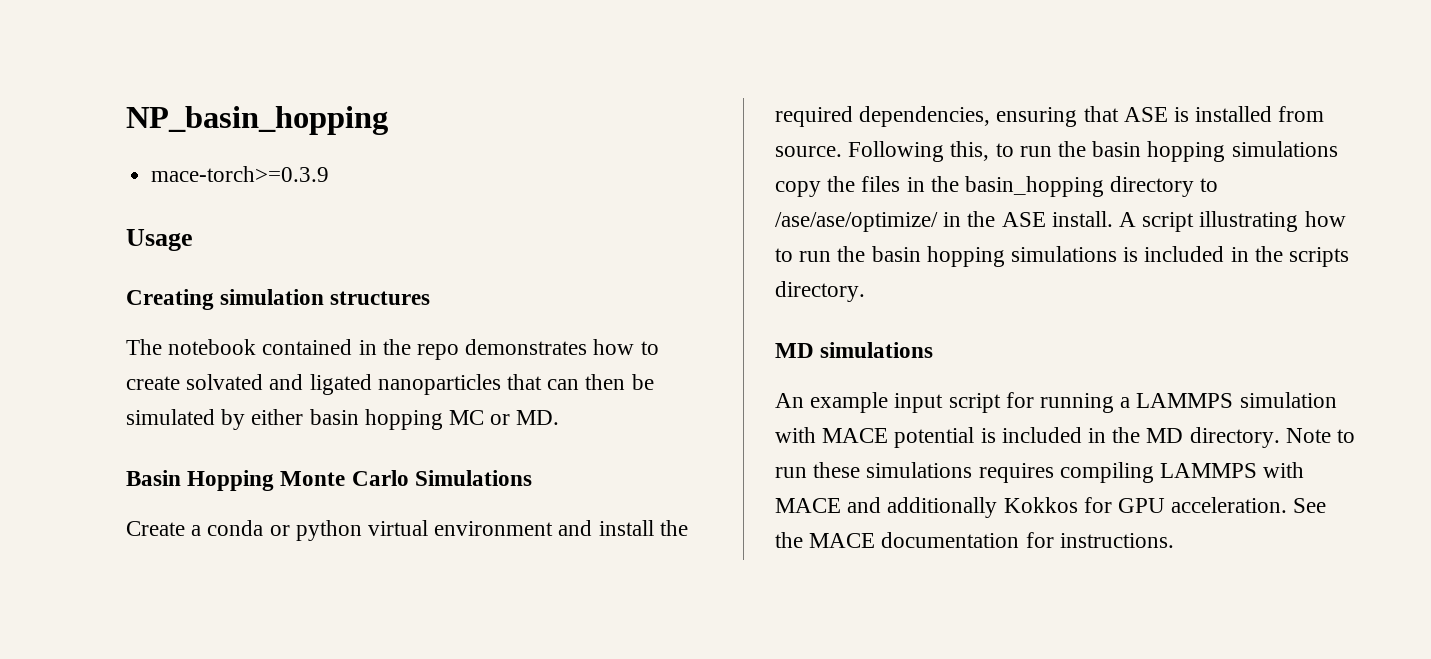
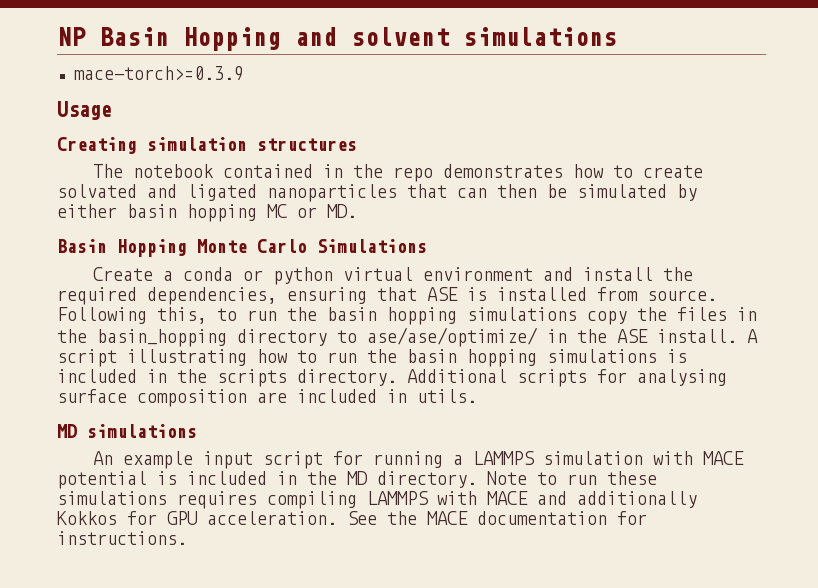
- NP_basin_hopping
+ NP Basin Hopping and solvent simulations
- Following this, to run the basin hopping simulations copy the files in the basin_hopping directory to /ase/ase/optimize/ in the ASE install.
+ Following this, to run the basin hopping simulations copy the files in the basin_hopping directory to ase/ase/optimize/ in the ASE install.
+ Additional scripts for analysing surface composition are included in utils.

